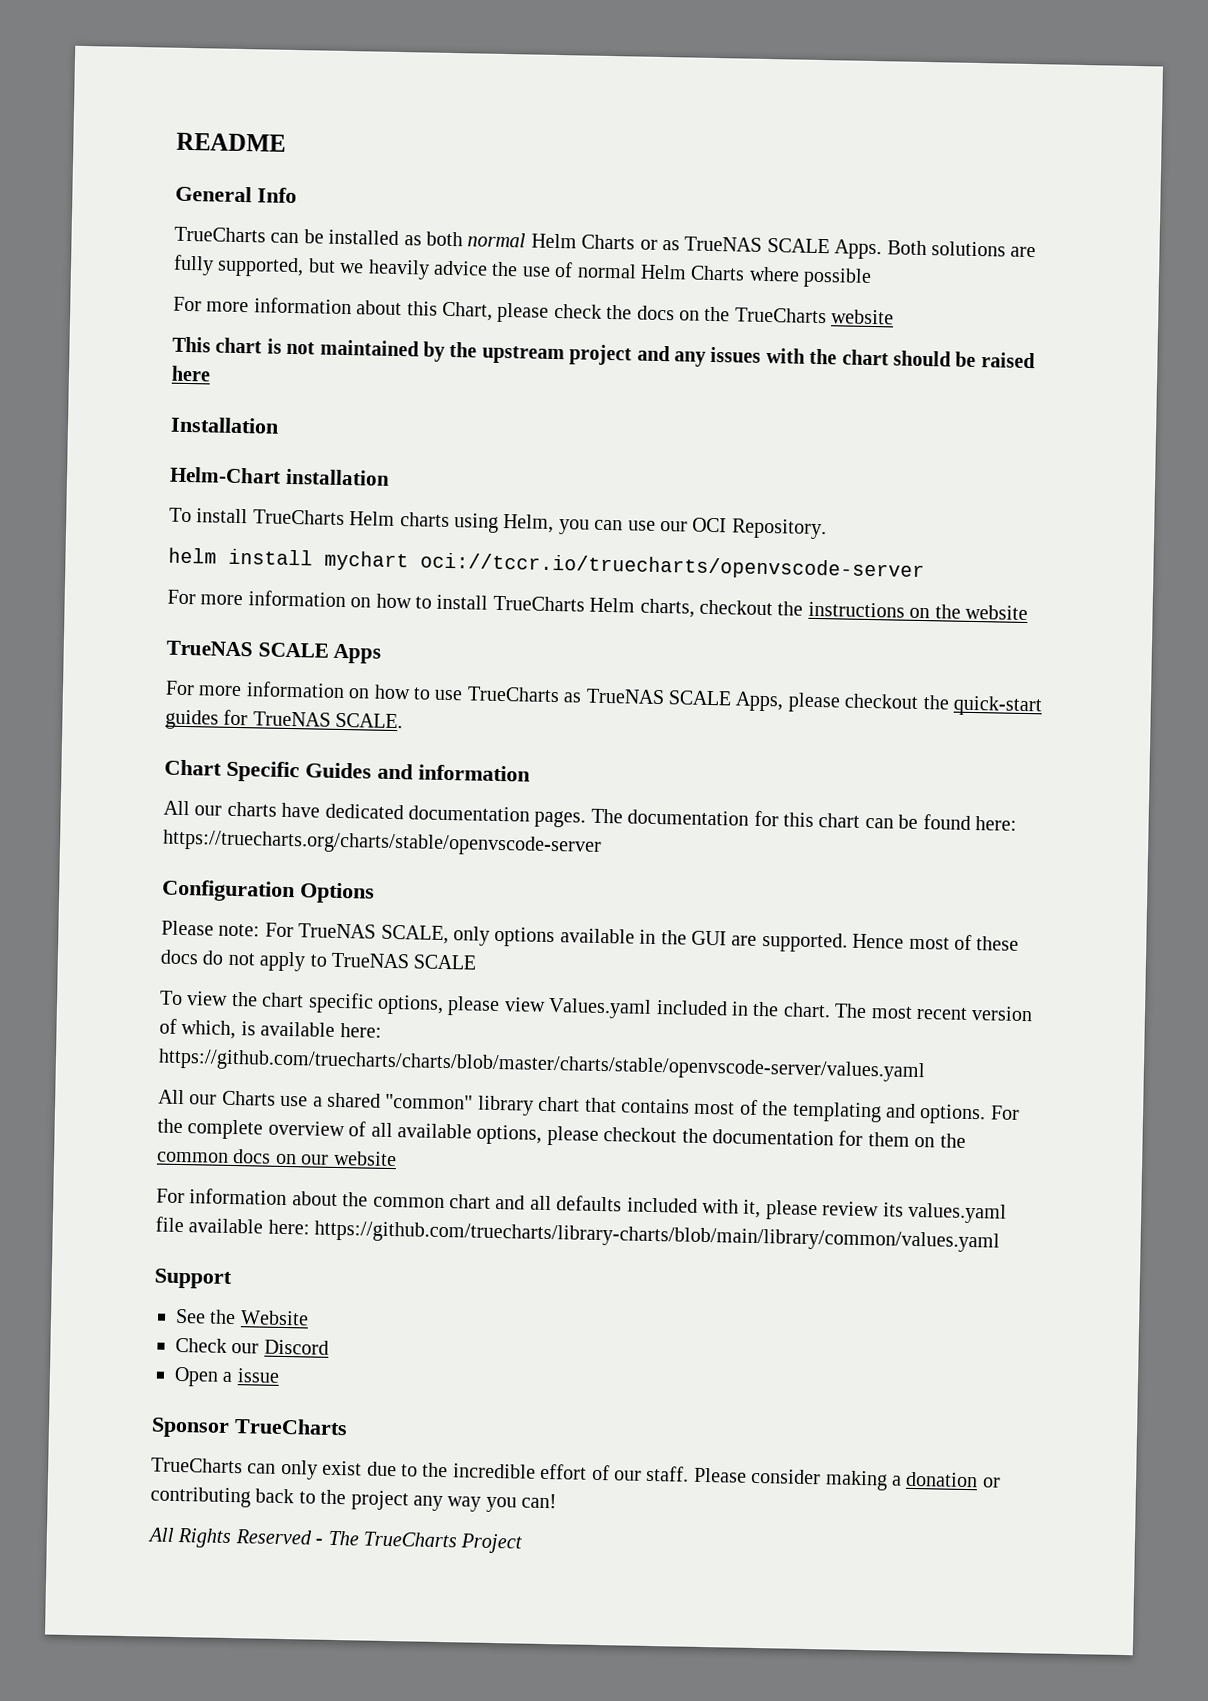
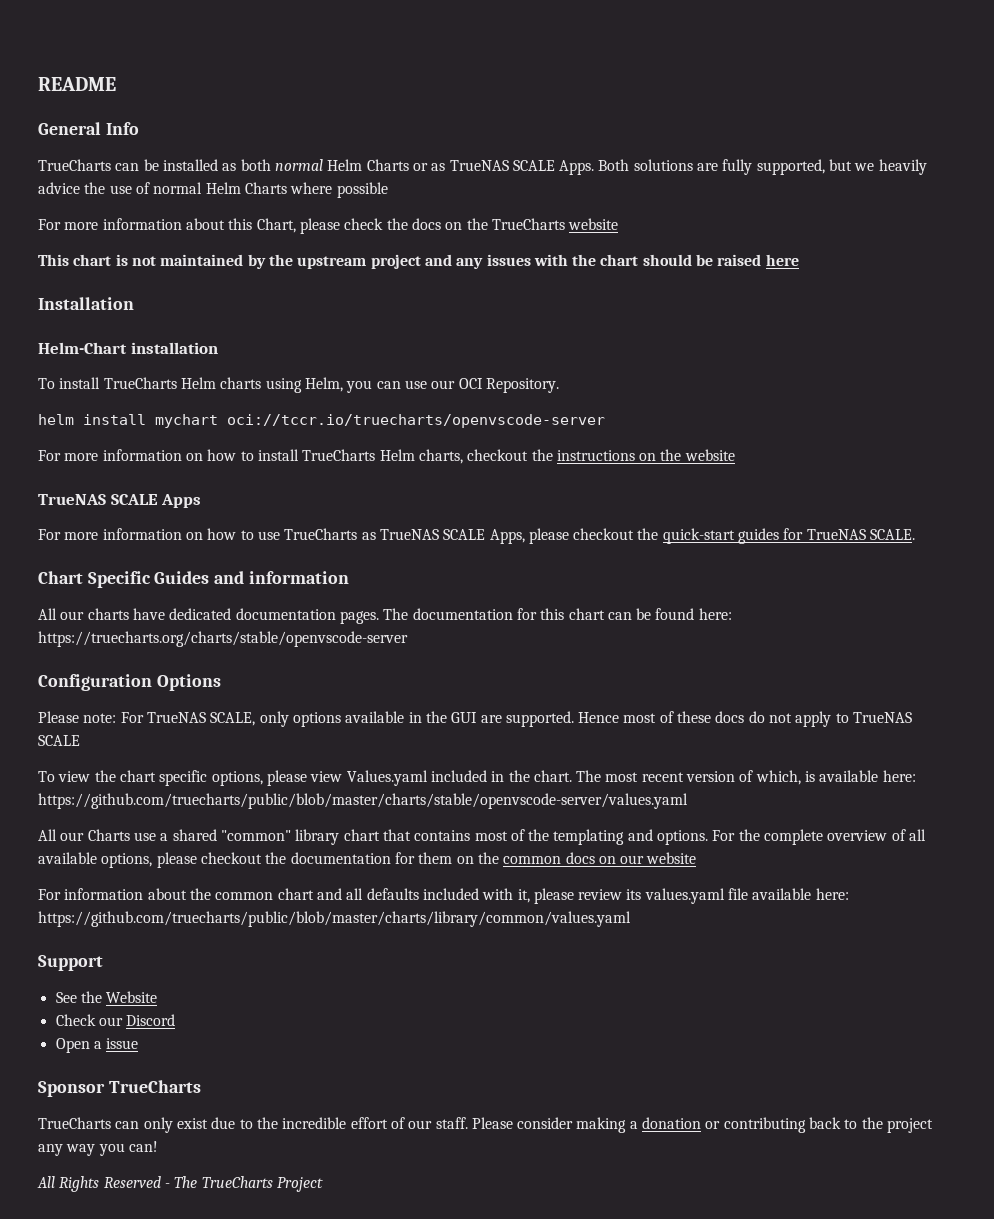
- The most recent version of which, is available here: https://github.com/truecharts/charts/blob/master/charts/stable/openvscode-server/values.yaml
+ The most recent version of which, is available here: https://github.com/truecharts/public/blob/master/charts/stable/openvscode-server/values.yaml
- For information about the common chart and all defaults included with it, please review its values.yaml file available here: https://github.com/truecharts/library-charts/blob/main/library/common/values.yaml
+ For information about the common chart and all defaults included with it, please review its values.yaml file available here: https://github.com/truecharts/public/blob/master/charts/library/common/values.yaml

